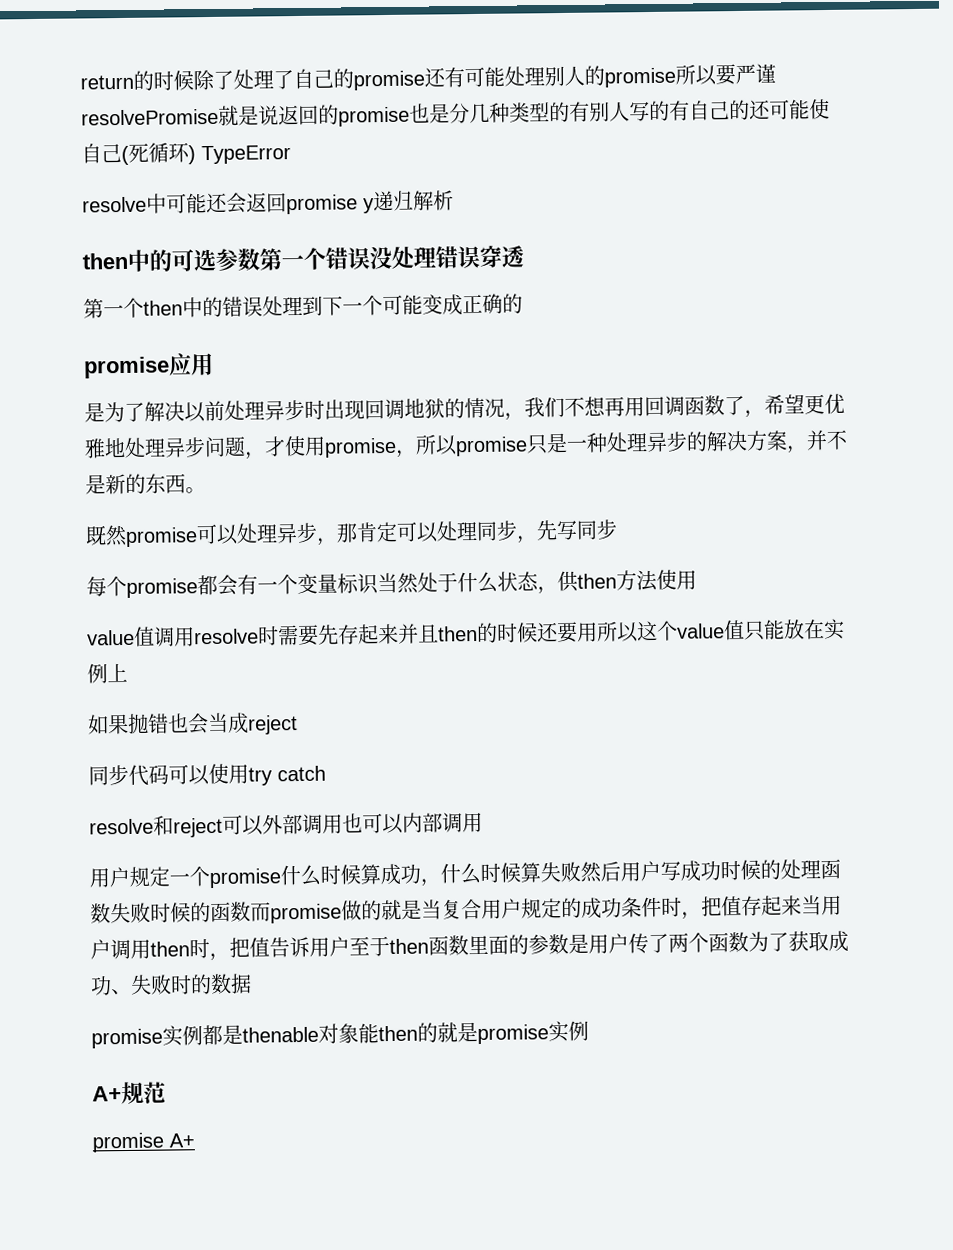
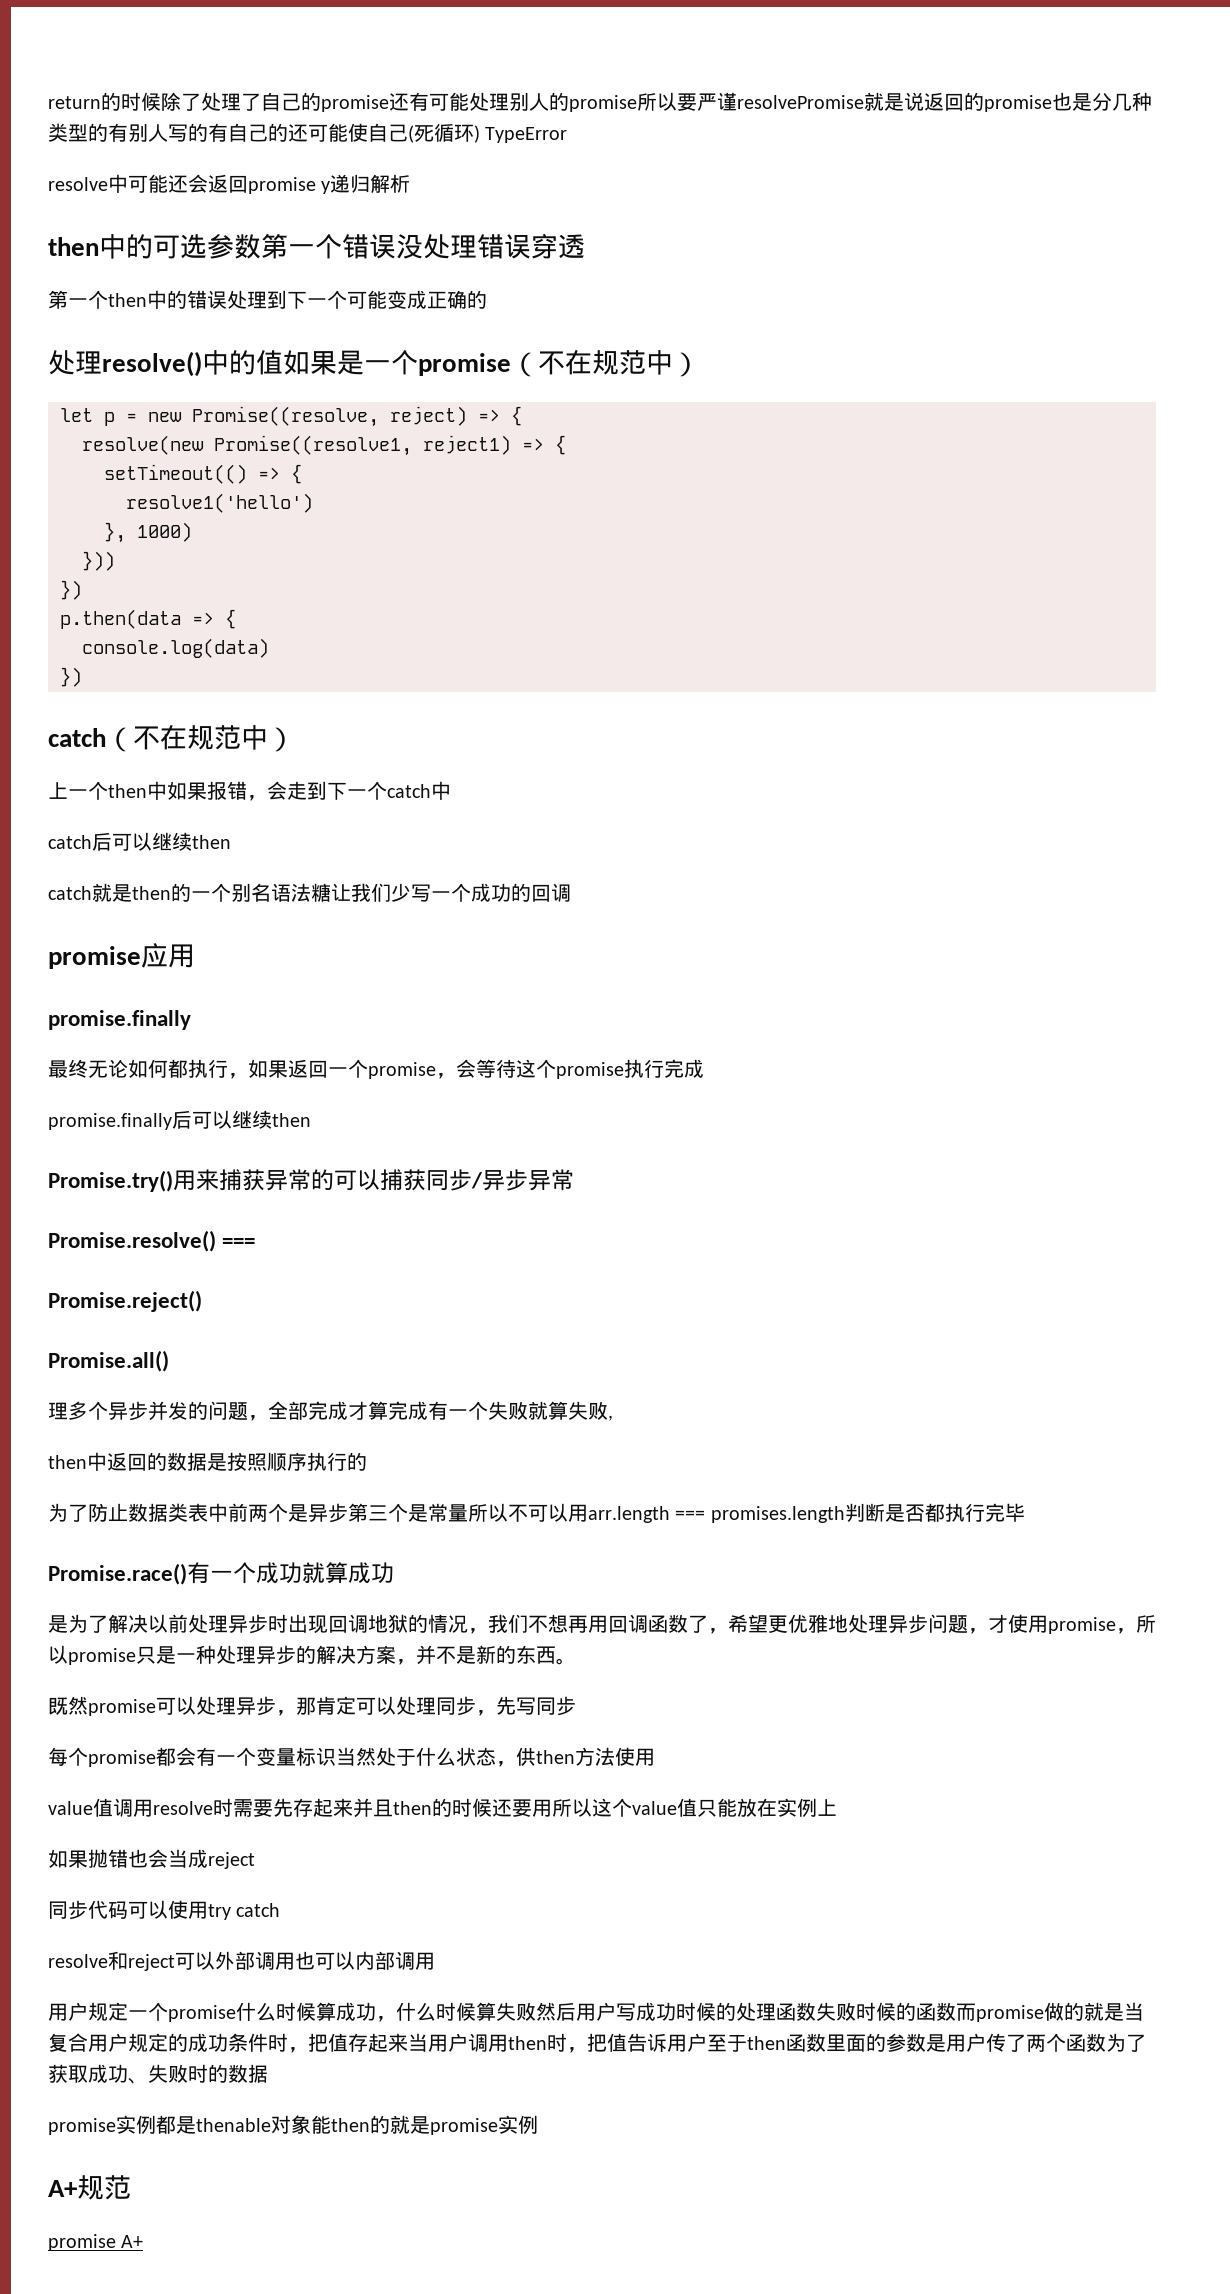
+ 处理resolve()中的值如果是一个promise（不在规范中）
+ let p = new Promise((resolve, reject) => {
+ resolve(new Promise((resolve1, reject1) => {
+ setTimeout(() => {
+ resolve1('hello')
+ }, 1000)
+ }))
+ })
+ p.then(data => {
+ console.log(data)
+ })
+ catch（不在规范中）
+ 上一个then中如果报错，会走到下一个catch中
+ catch后可以继续then
+ catch就是then的一个别名语法糖让我们少写一个成功的回调
  promise应用
+ promise.finally
+ 最终无论如何都执行，如果返回一个promise，会等待这个promise执行完成
+ promise.finally后可以继续then
+ Promise.try()用来捕获异常的可以捕获同步/异步异常
+ Promise.resolve() ===
+ Promise.reject()
+ Promise.all()
+ 理多个异步并发的问题，全部完成才算完成有一个失败就算失败,
+ then中返回的数据是按照顺序执行的
+ 为了防止数据类表中前两个是异步第三个是常量所以不可以用arr.length === promises.length判断是否都执行完毕
+ Promise.race()有一个成功就算成功

